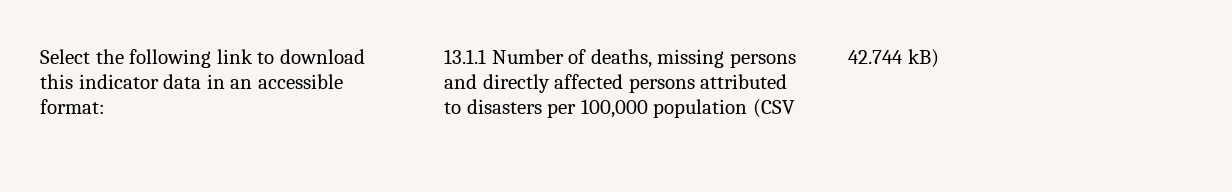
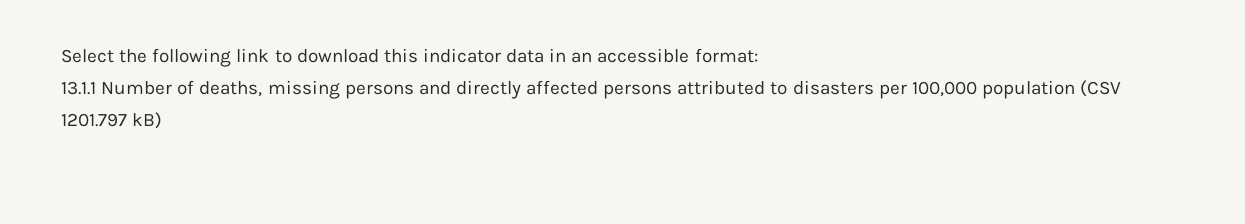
- 13.1.1 Number of deaths, missing persons and directly affected persons attributed to disasters per 100,000 population (CSV 42.744 kB)
+ 13.1.1 Number of deaths, missing persons and directly affected persons attributed to disasters per 100,000 population (CSV 1201.797 kB)

